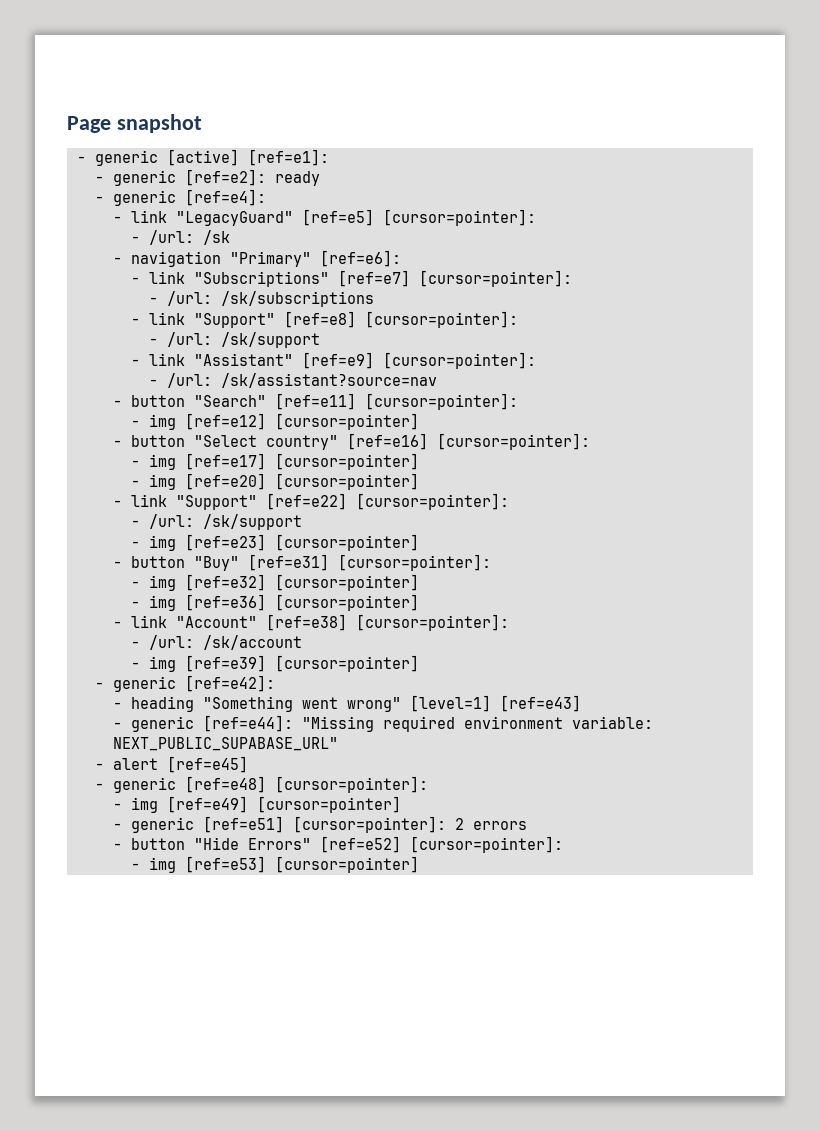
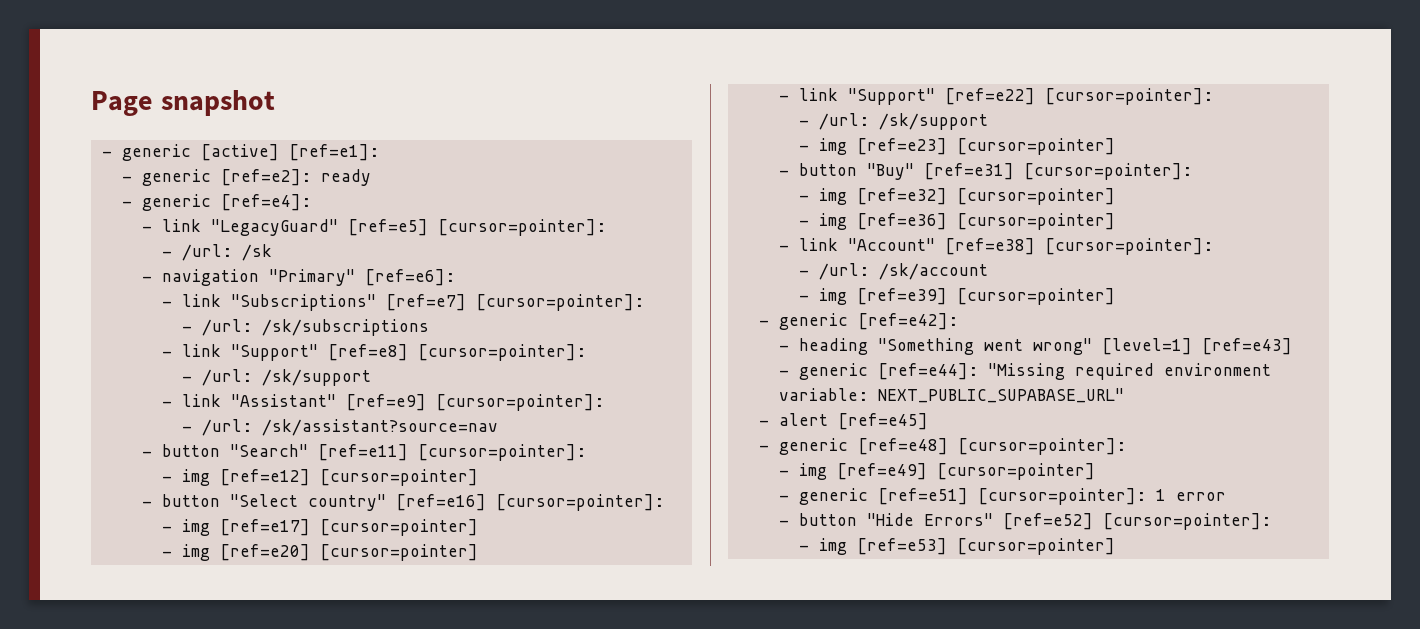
- - generic [ref=e51] [cursor=pointer]: 2 errors
+ - generic [ref=e51] [cursor=pointer]: 1 error

